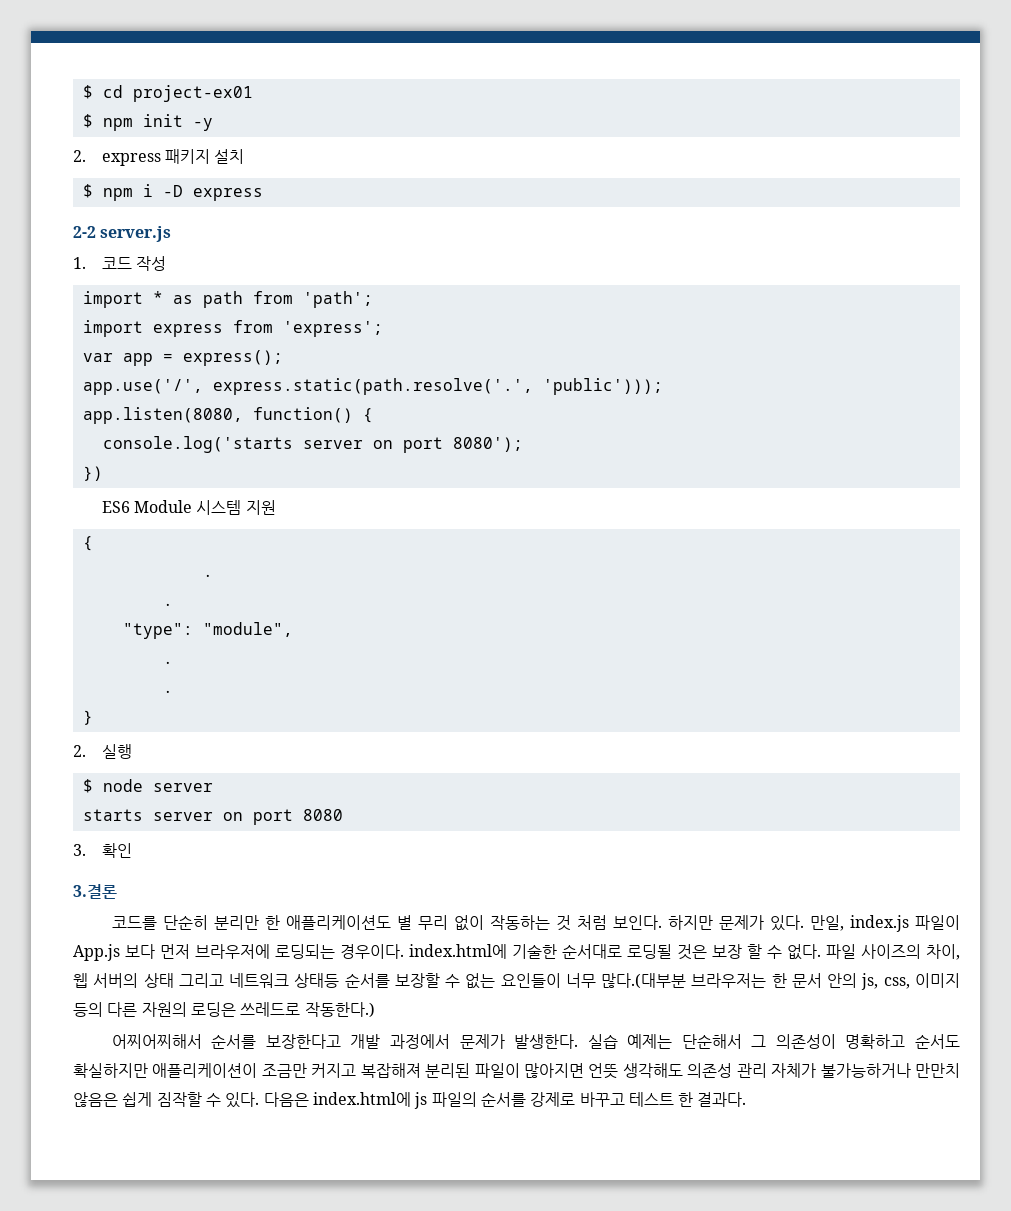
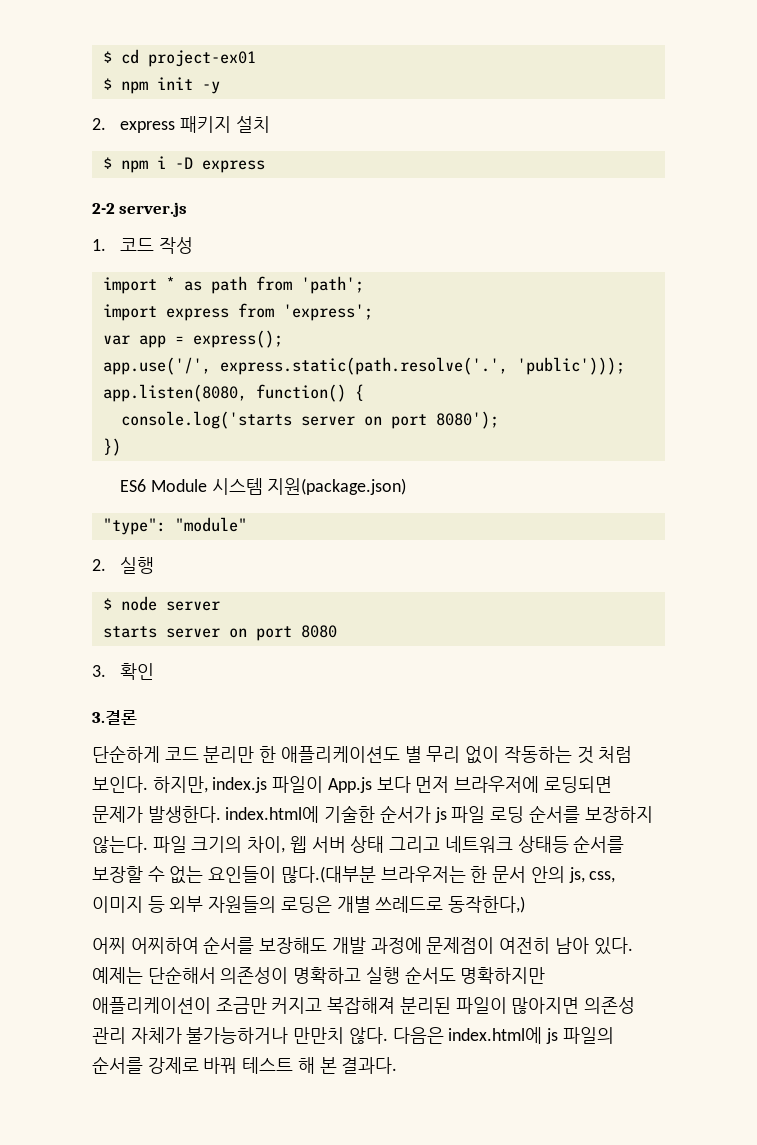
- ES6 Module 시스템 지원
- {
- .
- .
- "type": "module",
- .
- .
- }
+ ES6 Module 시스템 지원(package.json)
+ "type": "module"
- 코드를 단순히 분리만 한 애플리케이션도 별 무리 없이 작동하는 것 처럼 보인다.
+ 단순하게 코드 분리만 한 애플리케이션도 별 무리 없이 작동하는 것 처럼 보인다.
- 하지만 문제가 있다. 만일, index.js 파일이 App.js 보다 먼저 브라우저에 로딩되는 경우이다. index.html에 기술한 순서대로 로딩될 것은 보장 할 수 없다. 파일 사이즈의 차이, 웹 서버의 상태 그리고 네트워크 상태등 순서를 보장할 수 없는 요인들이 너무 많다.(대부분 브라우저는 한 문서 안의 js, css, 이미지 등의 다른 자원의 로딩은 쓰레드로 작동한다.)
- 어찌어찌해서 순서를 보장한다고 개발 과정에서 문제가 발생한다. 실습 예제는 단순해서 그 의존성이 명확하고 순서도 확실하지만 애플리케이션이 조금만 커지고 복잡해져 분리된 파일이 많아지면 언뜻 생각해도 의존성 관리 자체가 불가능하거나 만만치 않음은 쉽게 짐작할 수 있다.
+ 하지만, index.js 파일이 App.js 보다 먼저 브라우저에 로딩되면 문제가 발생한다. index.html에 기술한 순서가 js 파일 로딩 순서를 보장하지 않는다. 파일 크기의 차이, 웹 서버 상태 그리고 네트워크 상태등 순서를 보장할 수 없는 요인들이 많다.(대부분 브라우저는 한 문서 안의 js, css, 이미지 등 외부 자원들의 로딩은 개별 쓰레드로 동작한다,)
+ 어찌 어찌하여 순서를 보장해도 개발 과정에 문제점이 여전히 남아 있다. 예제는 단순해서 의존성이 명확하고 실행 순서도 명확하지만 애플리케이션이 조금만 커지고 복잡해져 분리된 파일이 많아지면 의존성 관리 자체가 불가능하거나 만만치 않다.
- 다음은 index.html에 js 파일의 순서를 강제로 바꾸고 테스트 한 결과다.
+ 다음은 index.html에 js 파일의 순서를 강제로 바꿔 테스트 해 본 결과다.

